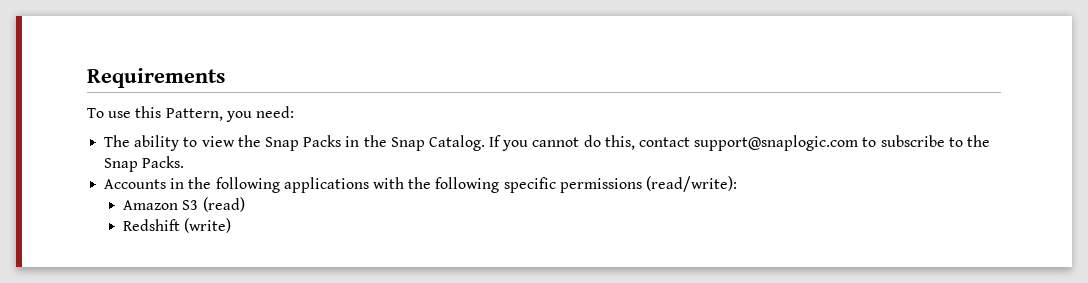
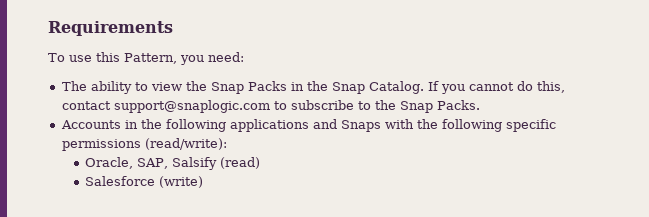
- Accounts in the following applications with the following specific permissions (read/write):
+ Accounts in the following applications and Snaps with the following specific permissions (read/write):
- Amazon S3 (read)
+ Oracle, SAP, Salsify (read)
- Redshift (write)
+ Salesforce (write)

